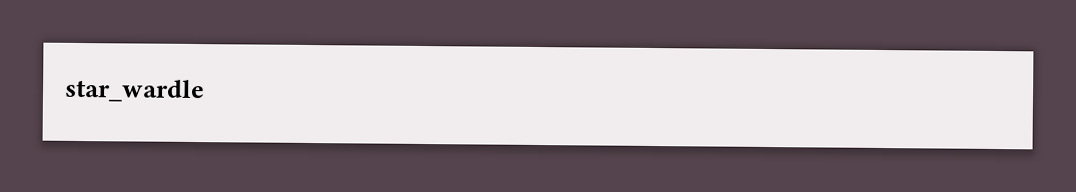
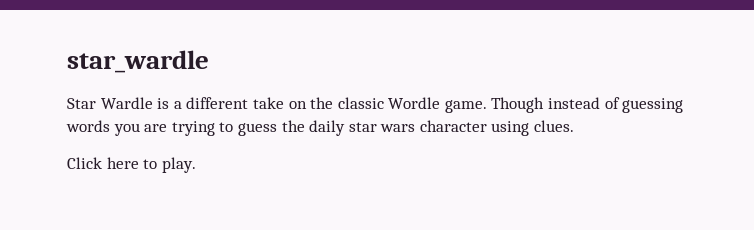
+ Star Wardle is a different take on the classic Wordle game. Though instead of guessing words you are trying to guess the daily star wars character using clues.
+ Click here to play.

